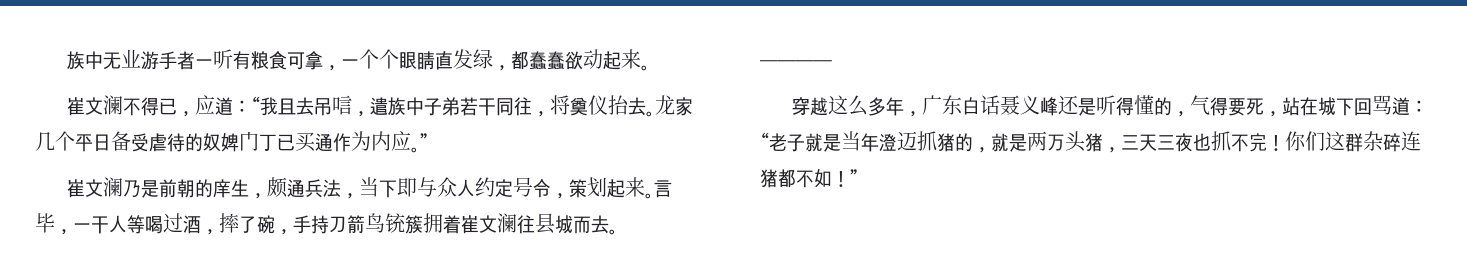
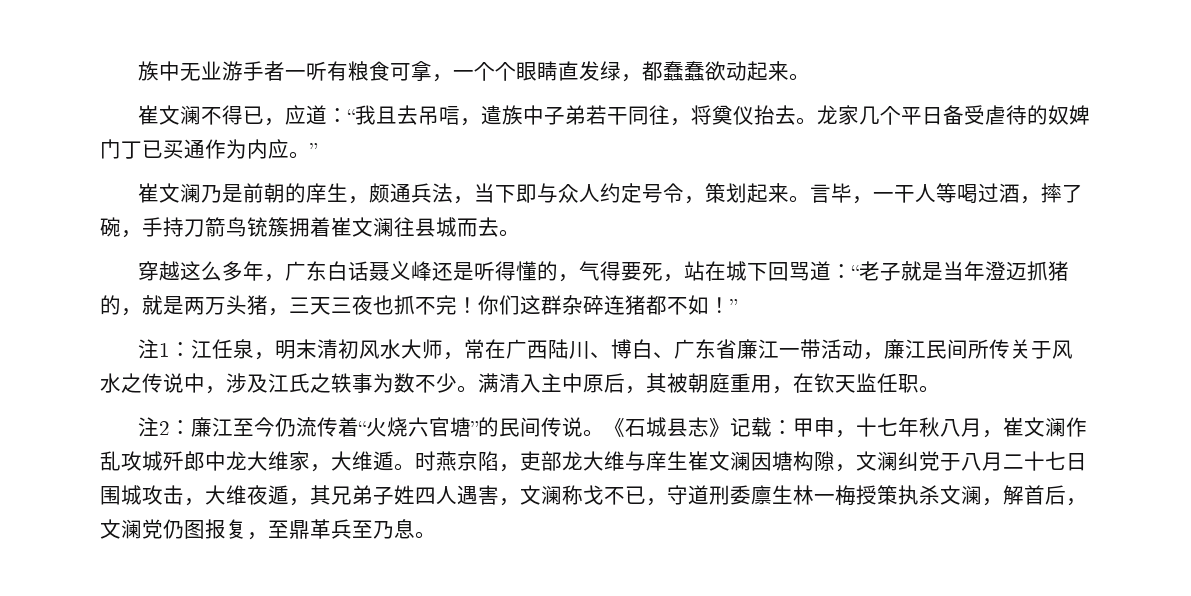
- ————
+ 注1：江任泉，明末清初风水大师，常在广西陆川、博白、广东省廉江一带活动，廉江民间所传关于风水之传说中，涉及江氏之轶事为数不少。满清入主中原后，其被朝庭重用，在钦天监任职。
+ 注2：廉江至今仍流传着“火烧六官塘”的民间传说。《石城县志》记载：甲申，十七年秋八月，崔文澜作乱攻城歼郎中龙大维家，大维遁。时燕京陷，吏部龙大维与庠生崔文澜因塘构隙，文澜纠党于八月二十七日围城攻击，大维夜遁，其兄弟子姓四人遇害，文澜称戈不已，守道刑委廪生林一梅授策执杀文澜，解首后，文澜党仍图报复，至鼎革兵至乃息。

